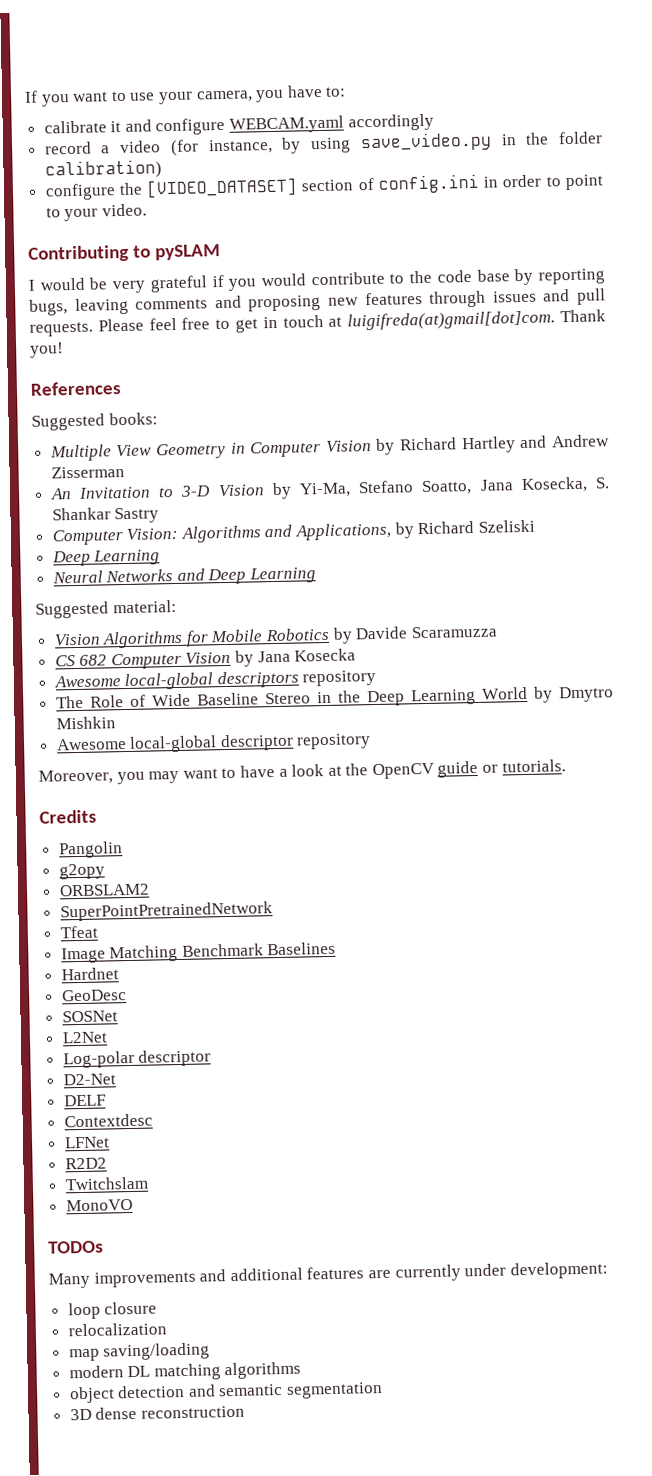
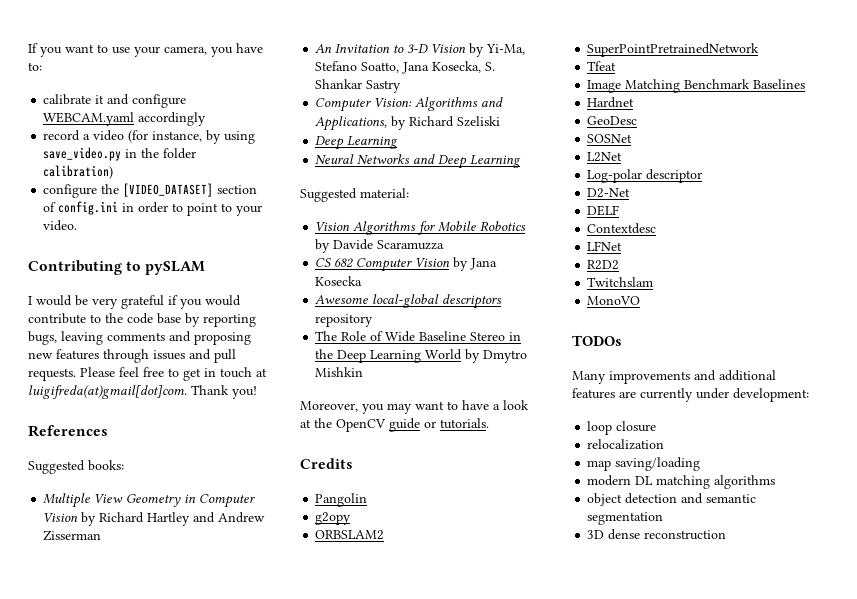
- Awesome local-global descriptor repository

